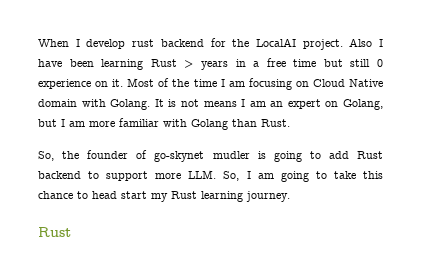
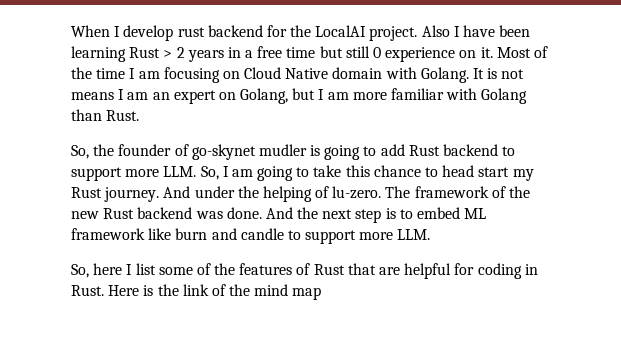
- Also I have been learning Rust > years in a free time but still 0 experience on it.
+ Also I have been learning Rust > 2 years in a free time but still 0 experience on it.
- So, the founder of go-skynet mudler is going to add Rust backend to support more LLM. So, I am going to take this chance to head start my Rust learning journey.
- Rust
+ So, the founder of go-skynet mudler is going to add Rust backend to support more LLM. So, I am going to take this chance to head start my Rust journey. And under the helping of lu-zero. The framework of the new Rust backend was done. And the next step is to embed ML framework like burn and candle to support more LLM.
+ So, here I list some of the features of Rust that are helpful for coding in Rust. Here is the link of the mind map

